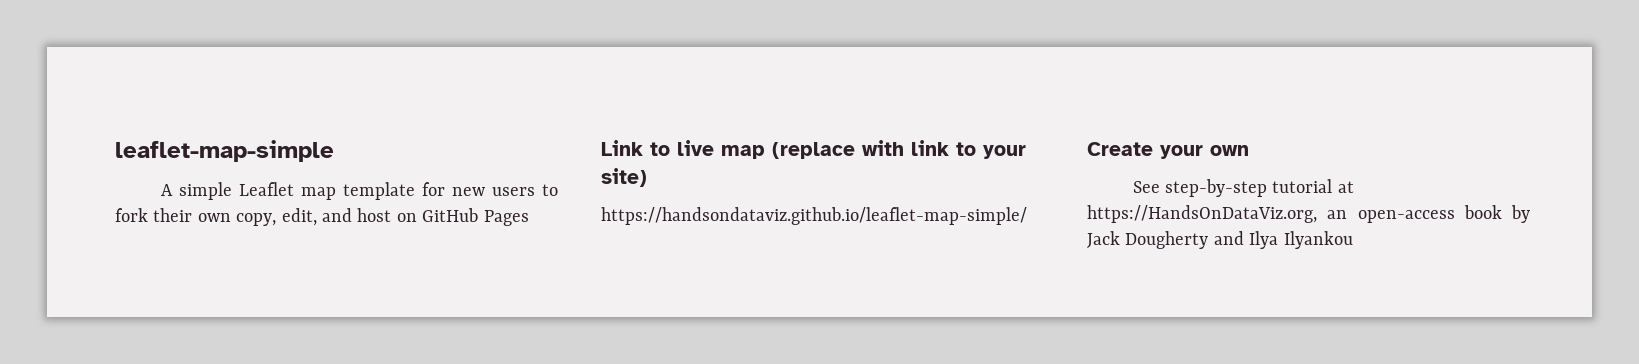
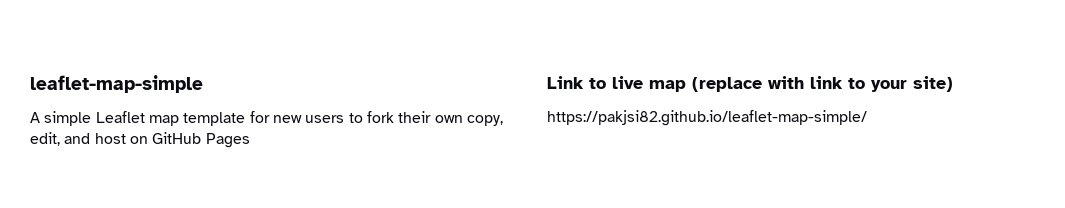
- https://handsondataviz.github.io/leaflet-map-simple/
- Create your own
- See step-by-step tutorial at https://HandsOnDataViz.org, an open-access book by Jack Dougherty and Ilya Ilyankou
+ https://pakjsi82.github.io/leaflet-map-simple/

